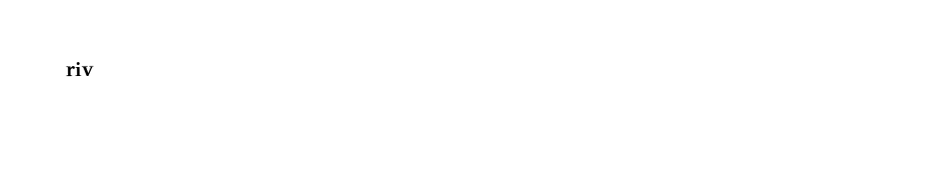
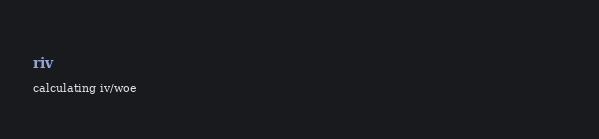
+ calculating iv/woe

